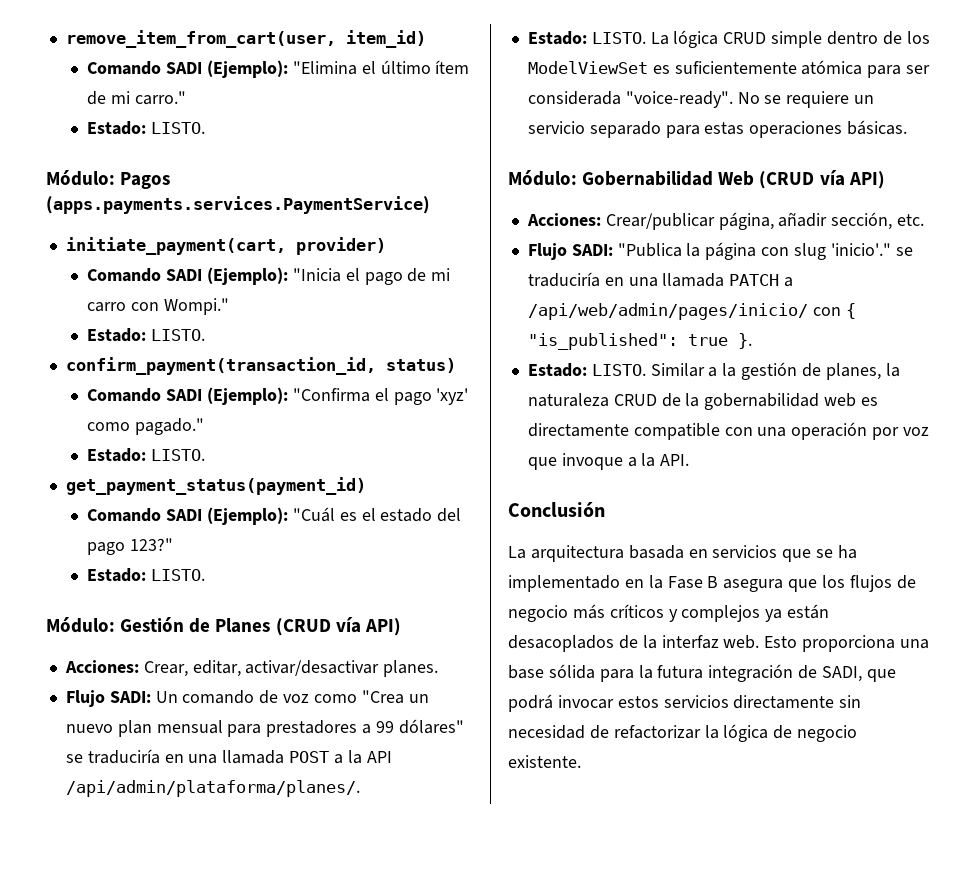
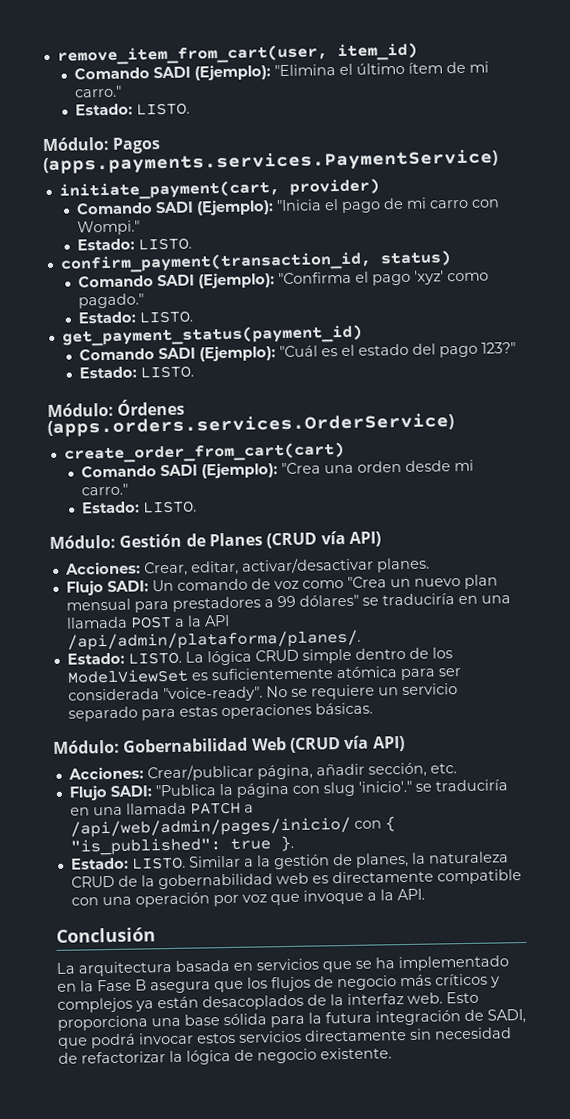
+ Módulo: Órdenes (apps.orders.services.OrderService)
+ create_order_from_cart(cart)
+ Comando SADI (Ejemplo): "Crea una orden desde mi carro."
+ Estado: LISTO.

